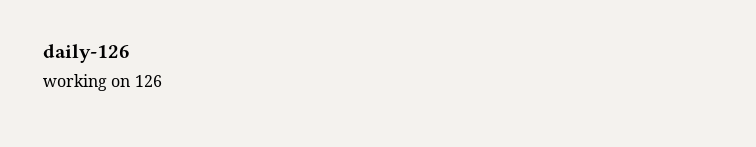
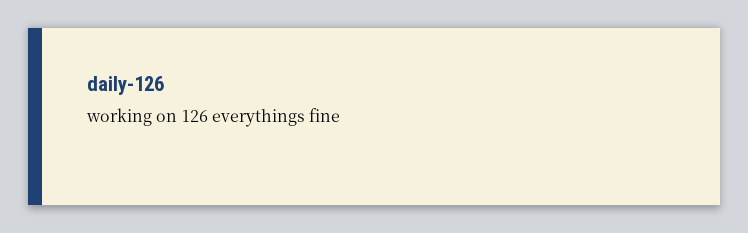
- working on 126
+ working on 126 everythings fine

